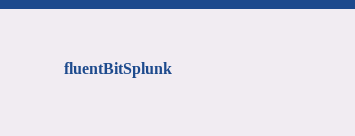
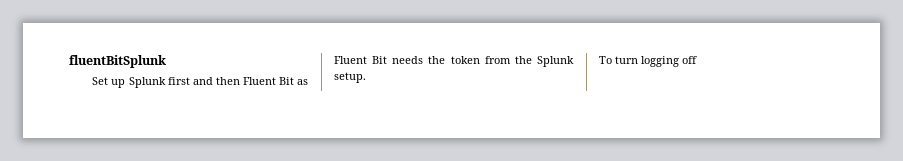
+ Set up Splunk first and then Fluent Bit as Fluent Bit needs the token from the Splunk setup.
+ To turn logging off

